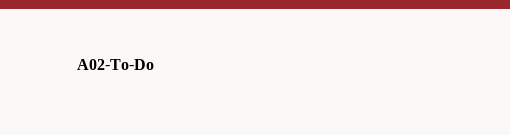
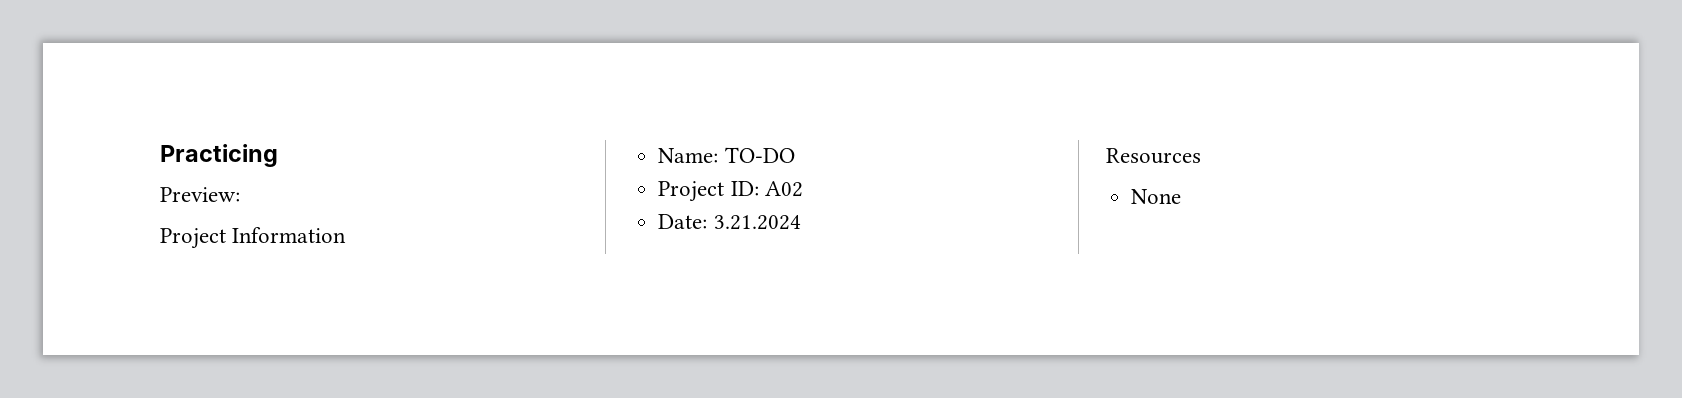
- A02-To-Do
+ Practicing
+ Preview:
+ Project Information
+ Name: TO-DO
+ Project ID: A02
+ Date: 3.21.2024
+ Resources
+ None

